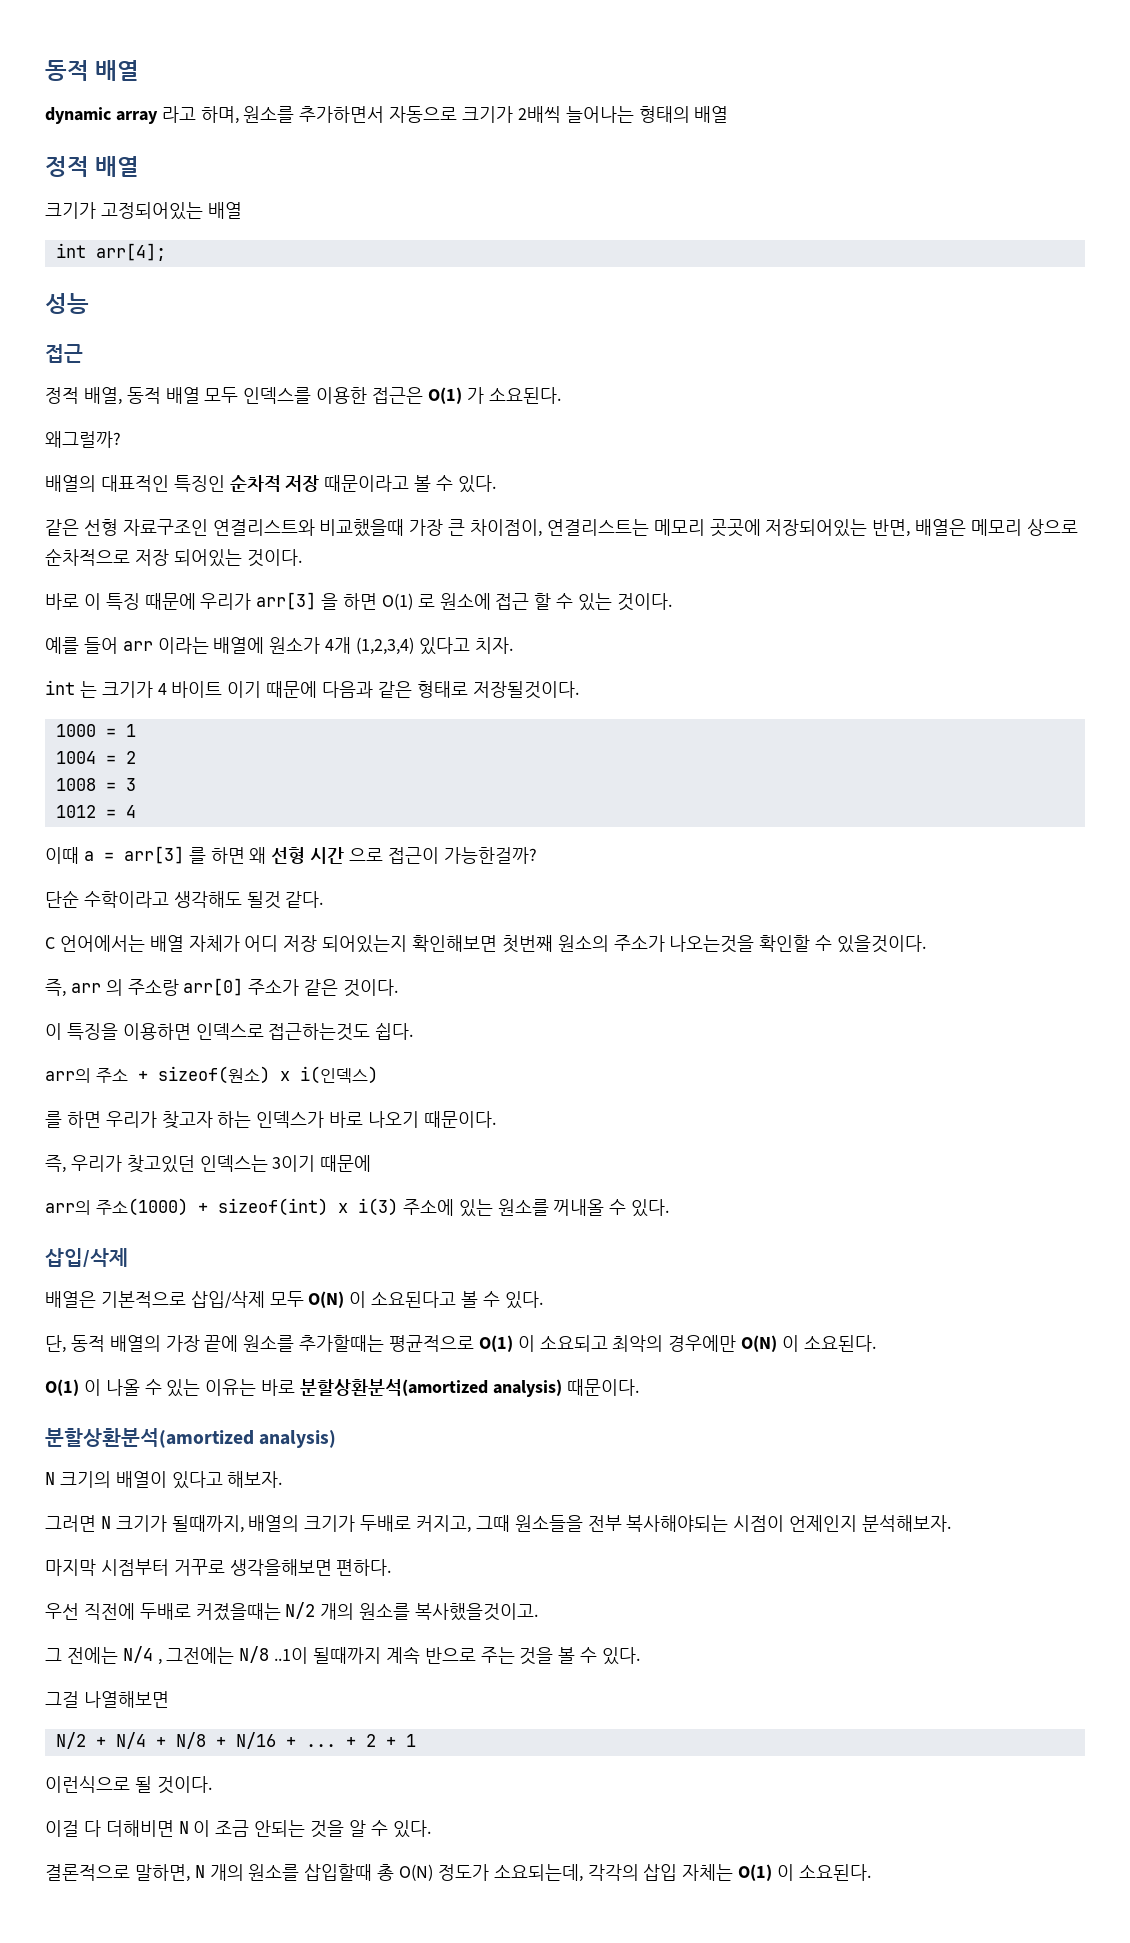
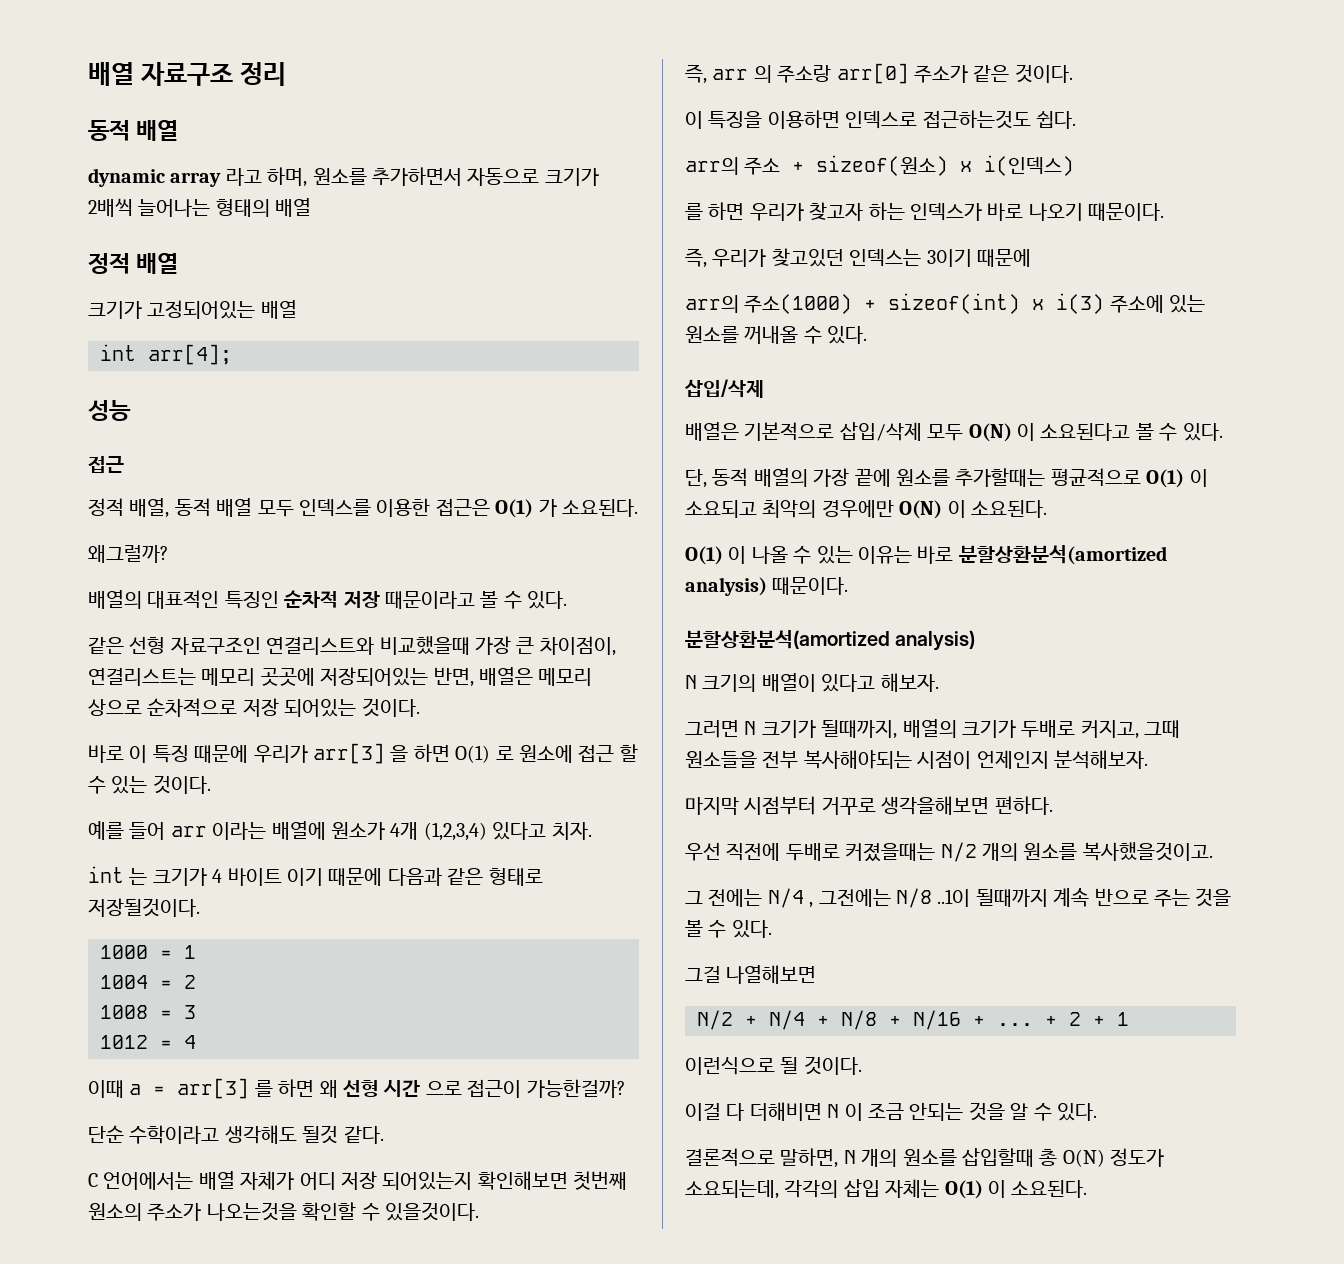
+ 배열 자료구조 정리

